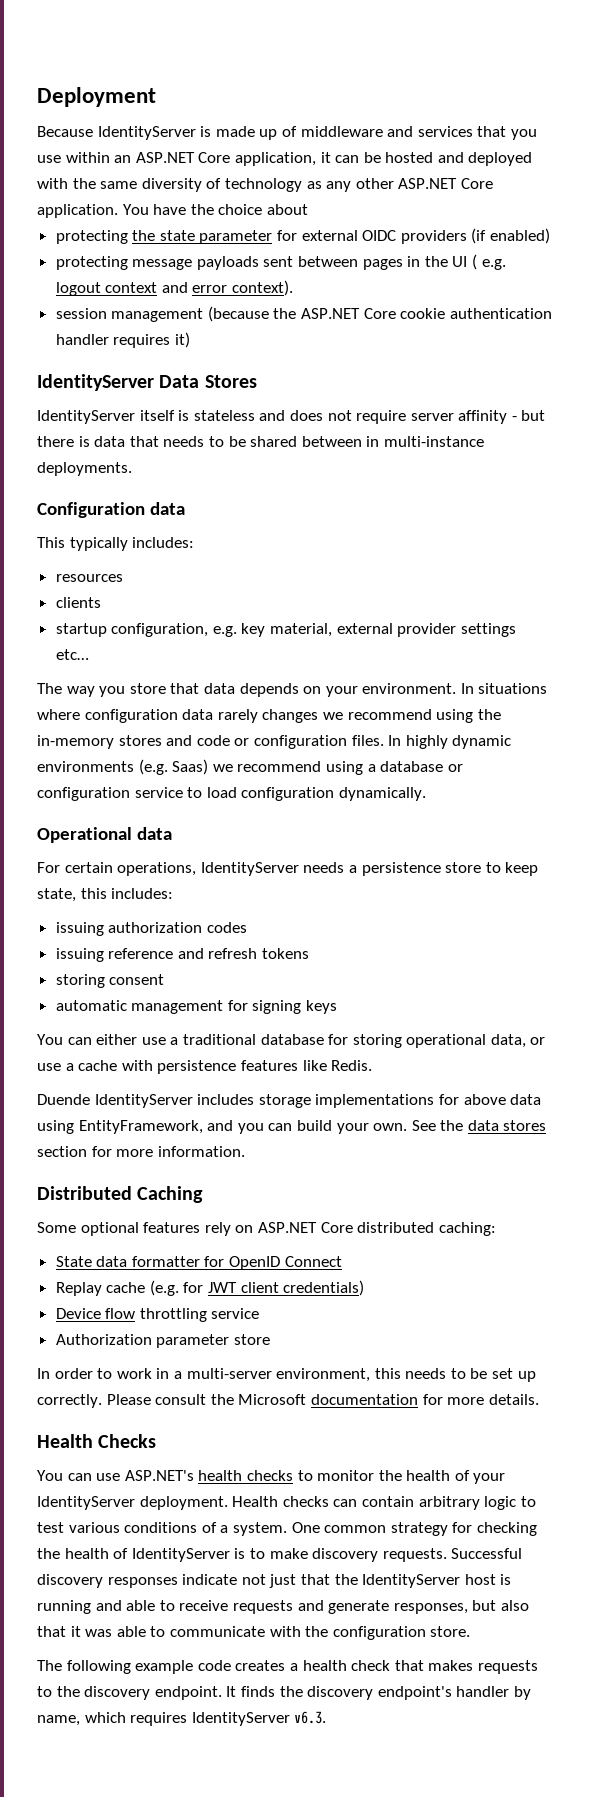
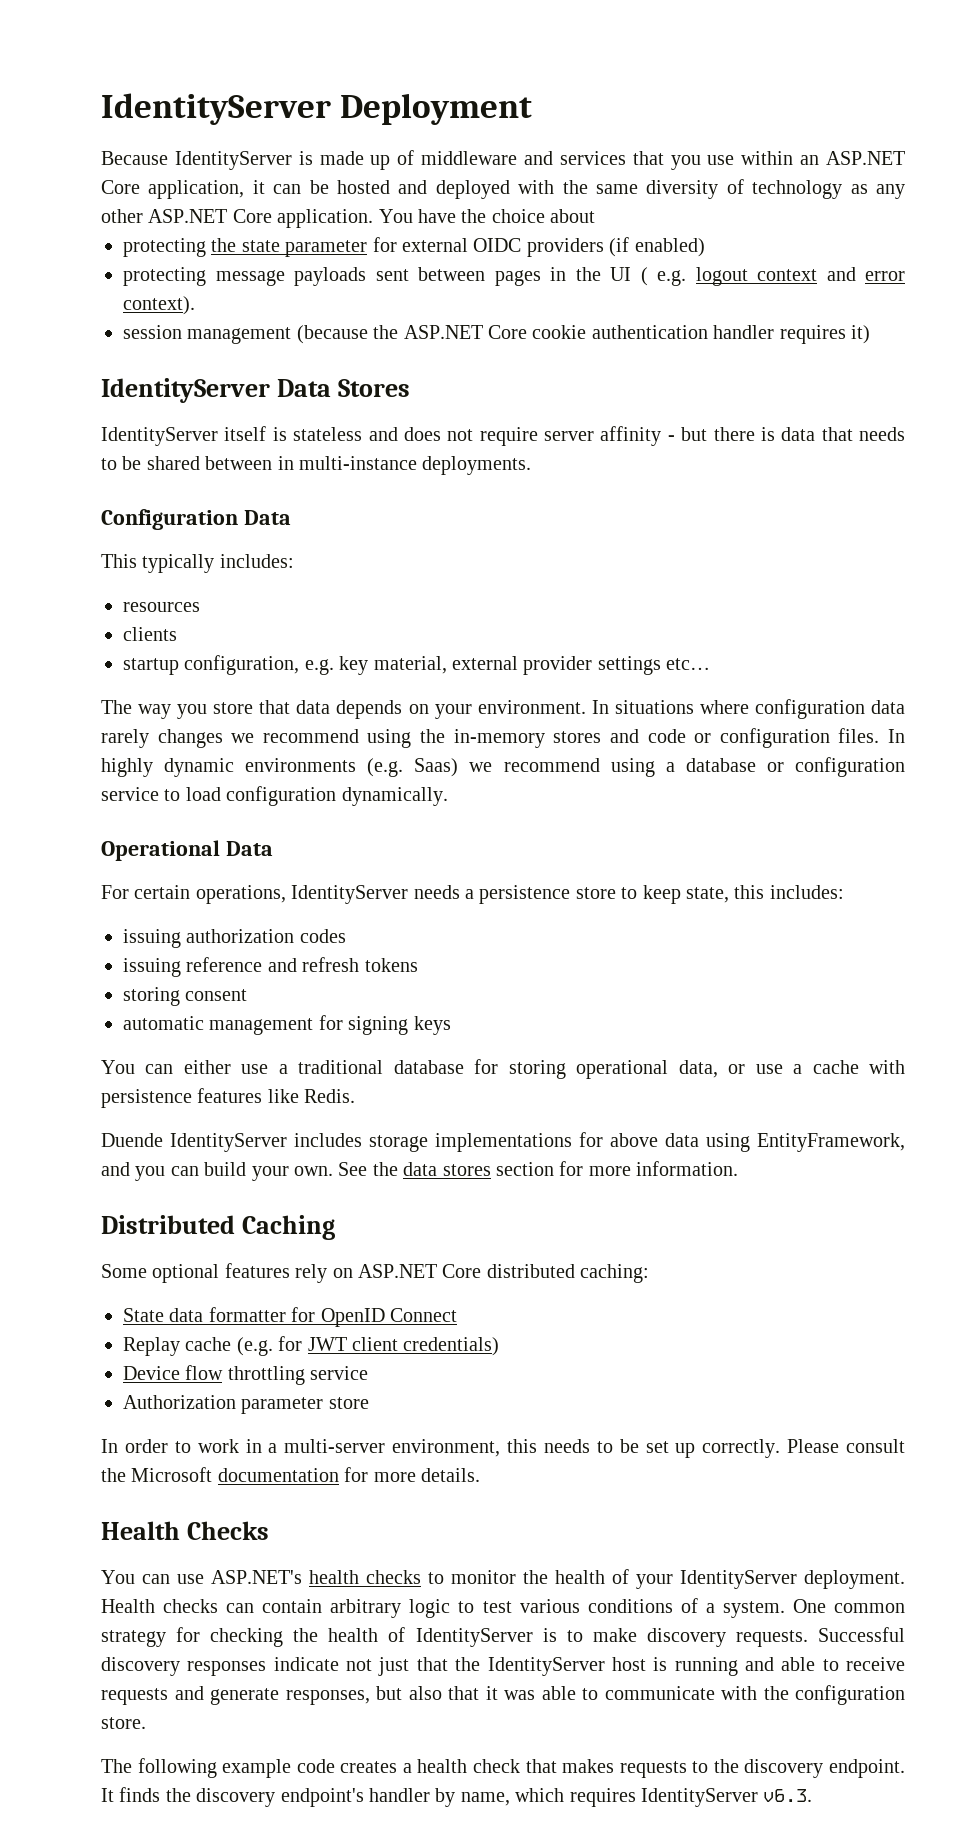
- Deployment
+ IdentityServer Deployment
- Configuration data
+ Configuration Data
- Operational data
+ Operational Data

